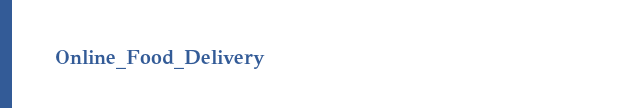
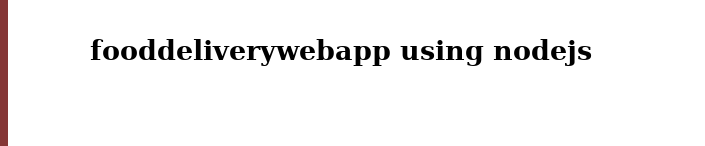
- Online_Food_Delivery
+ fooddeliverywebapp using nodejs

